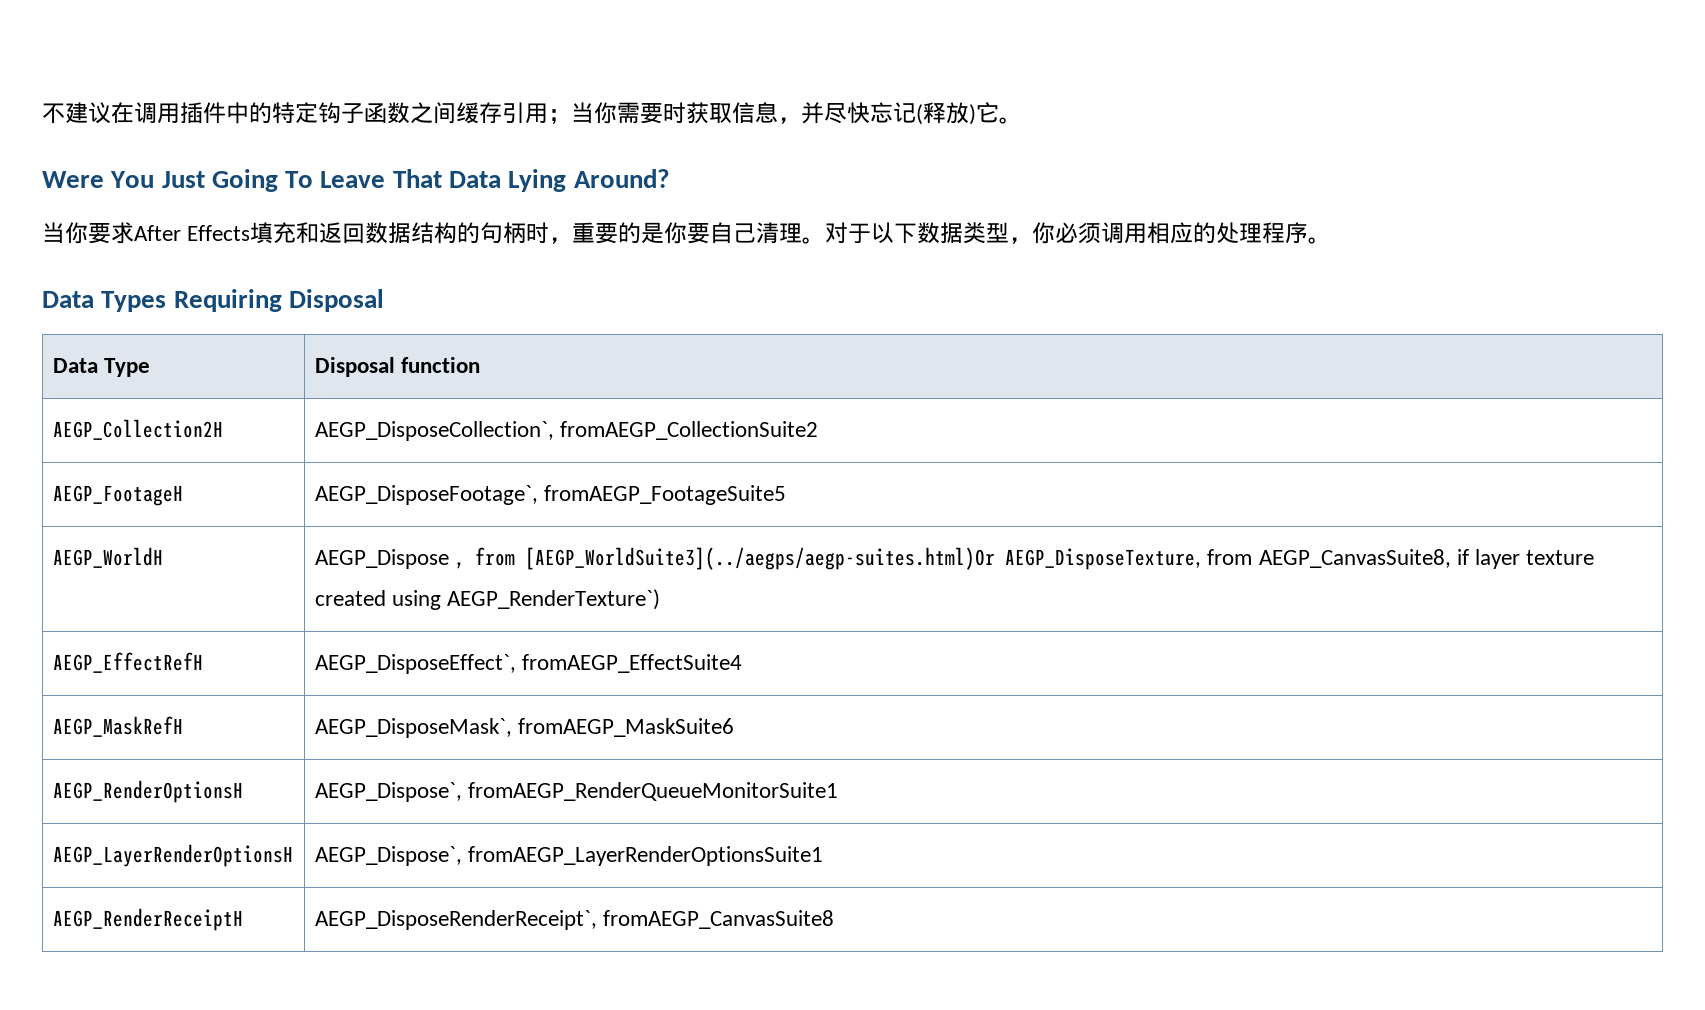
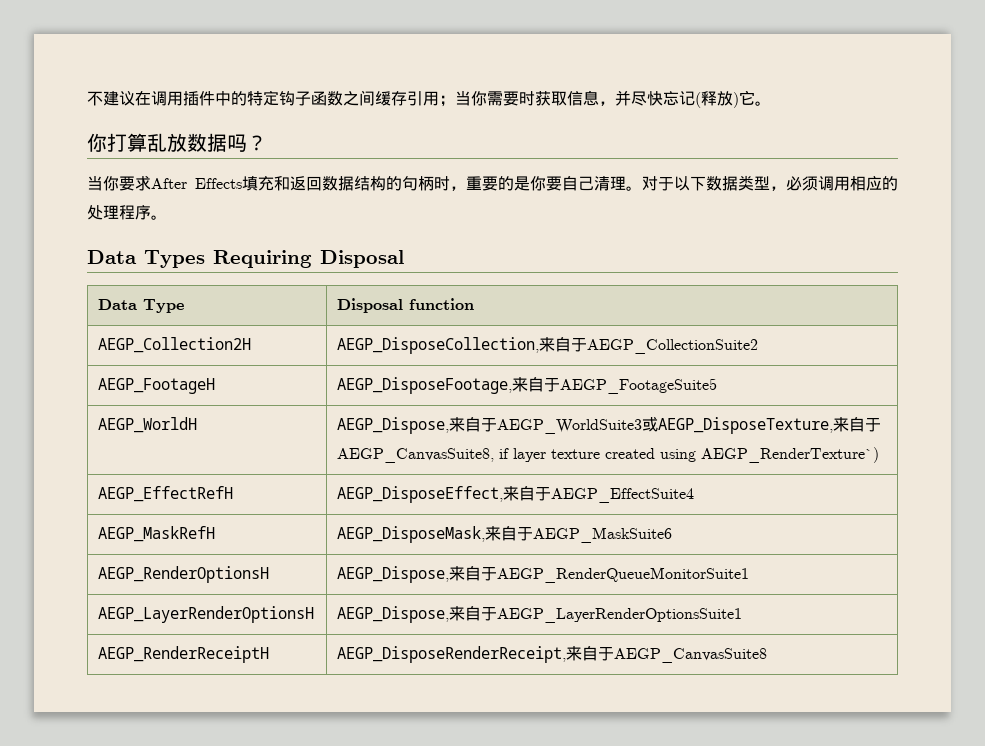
- Were You Just Going To Leave That Data Lying Around?
+ 你打算乱放数据吗？
- 对于以下数据类型，你必须调用相应的处理程序。
+ 对于以下数据类型，必须调用相应的处理程序。
- AEGP_Collection2H | AEGP_DisposeCollection`, fromAEGP_CollectionSuite2
- AEGP_FootageH | AEGP_DisposeFootage`, fromAEGP_FootageSuite5
- AEGP_WorldH | AEGP_Dispose , from [AEGP_WorldSuite3](../aegps/aegp-suites.html)Or AEGP_DisposeTexture, from AEGP_CanvasSuite8, if layer texture created using AEGP_RenderTexture`)
+ AEGP_Collection2H | AEGP_DisposeCollection,来自于AEGP_CollectionSuite2
+ AEGP_FootageH | AEGP_DisposeFootage,来自于AEGP_FootageSuite5
+ AEGP_WorldH | AEGP_Dispose,来自于AEGP_WorldSuite3或AEGP_DisposeTexture,来自于AEGP_CanvasSuite8, if layer texture created using AEGP_RenderTexture`)
- AEGP_EffectRefH | AEGP_DisposeEffect`, fromAEGP_EffectSuite4
- AEGP_MaskRefH | AEGP_DisposeMask`, fromAEGP_MaskSuite6
- AEGP_RenderOptionsH | AEGP_Dispose`, fromAEGP_RenderQueueMonitorSuite1
- AEGP_LayerRenderOptionsH | AEGP_Dispose`, fromAEGP_LayerRenderOptionsSuite1
- AEGP_RenderReceiptH | AEGP_DisposeRenderReceipt`, fromAEGP_CanvasSuite8
+ AEGP_EffectRefH | AEGP_DisposeEffect,来自于AEGP_EffectSuite4
+ AEGP_MaskRefH | AEGP_DisposeMask,来自于AEGP_MaskSuite6
+ AEGP_RenderOptionsH | AEGP_Dispose,来自于AEGP_RenderQueueMonitorSuite1
+ AEGP_LayerRenderOptionsH | AEGP_Dispose,来自于AEGP_LayerRenderOptionsSuite1
+ AEGP_RenderReceiptH | AEGP_DisposeRenderReceipt,来自于AEGP_CanvasSuite8

